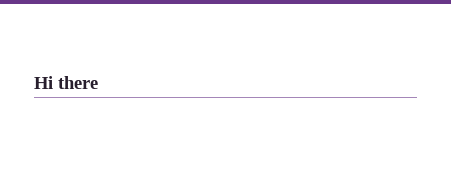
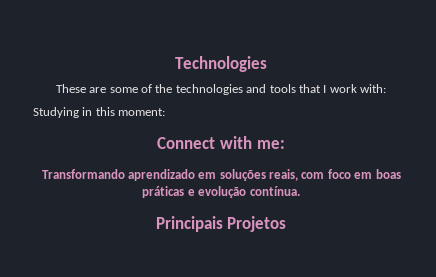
- Hi there
+ Technologies
+ These are some of the technologies and tools that I work with:
+ Studying in this moment:
+ Connect with me:
+ Transformando aprendizado em soluções reais, com foco em boas práticas e evolução contínua.
+ Principais Projetos

